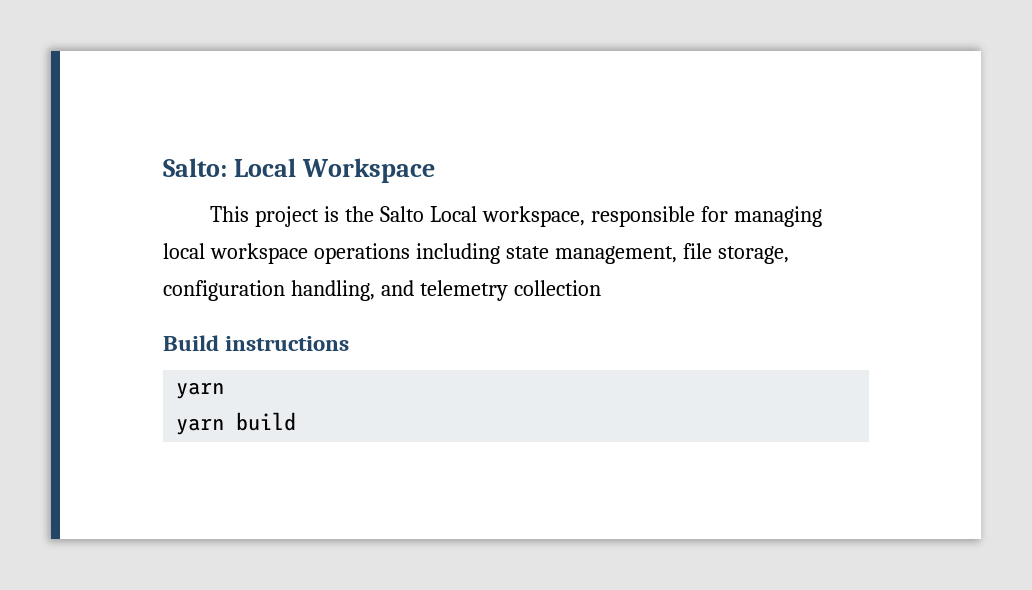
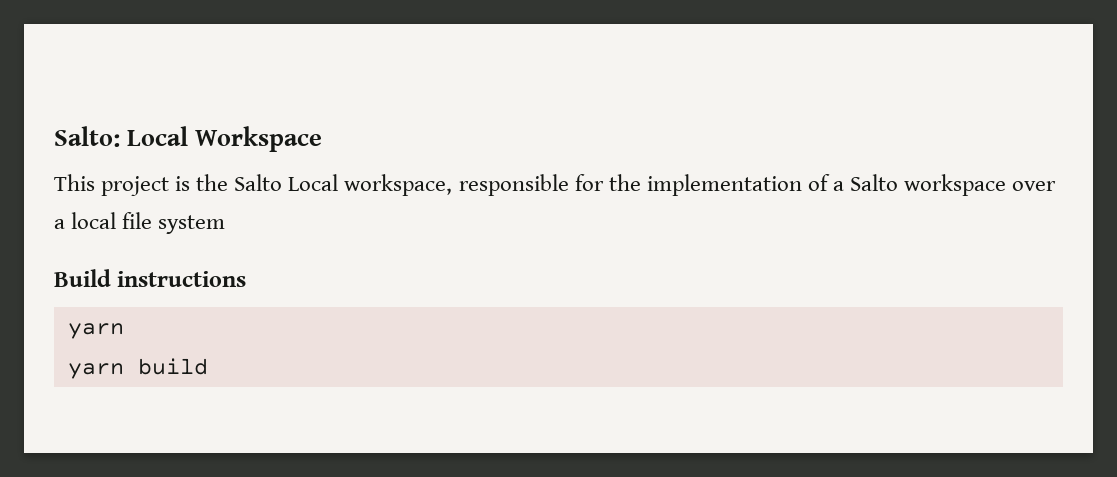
- This project is the Salto Local workspace, responsible for managing local workspace operations including state management, file storage, configuration handling, and telemetry collection
+ This project is the Salto Local workspace, responsible for the implementation of a Salto workspace over a local file system

